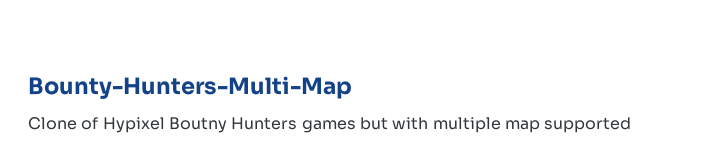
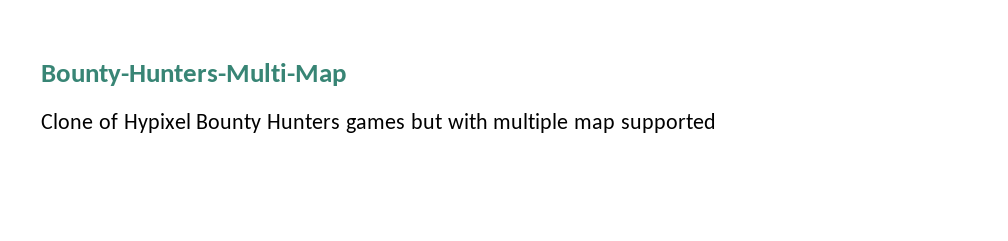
- Clone of Hypixel Boutny Hunters games but with multiple map supported
+ Clone of Hypixel Bounty Hunters games but with multiple map supported

